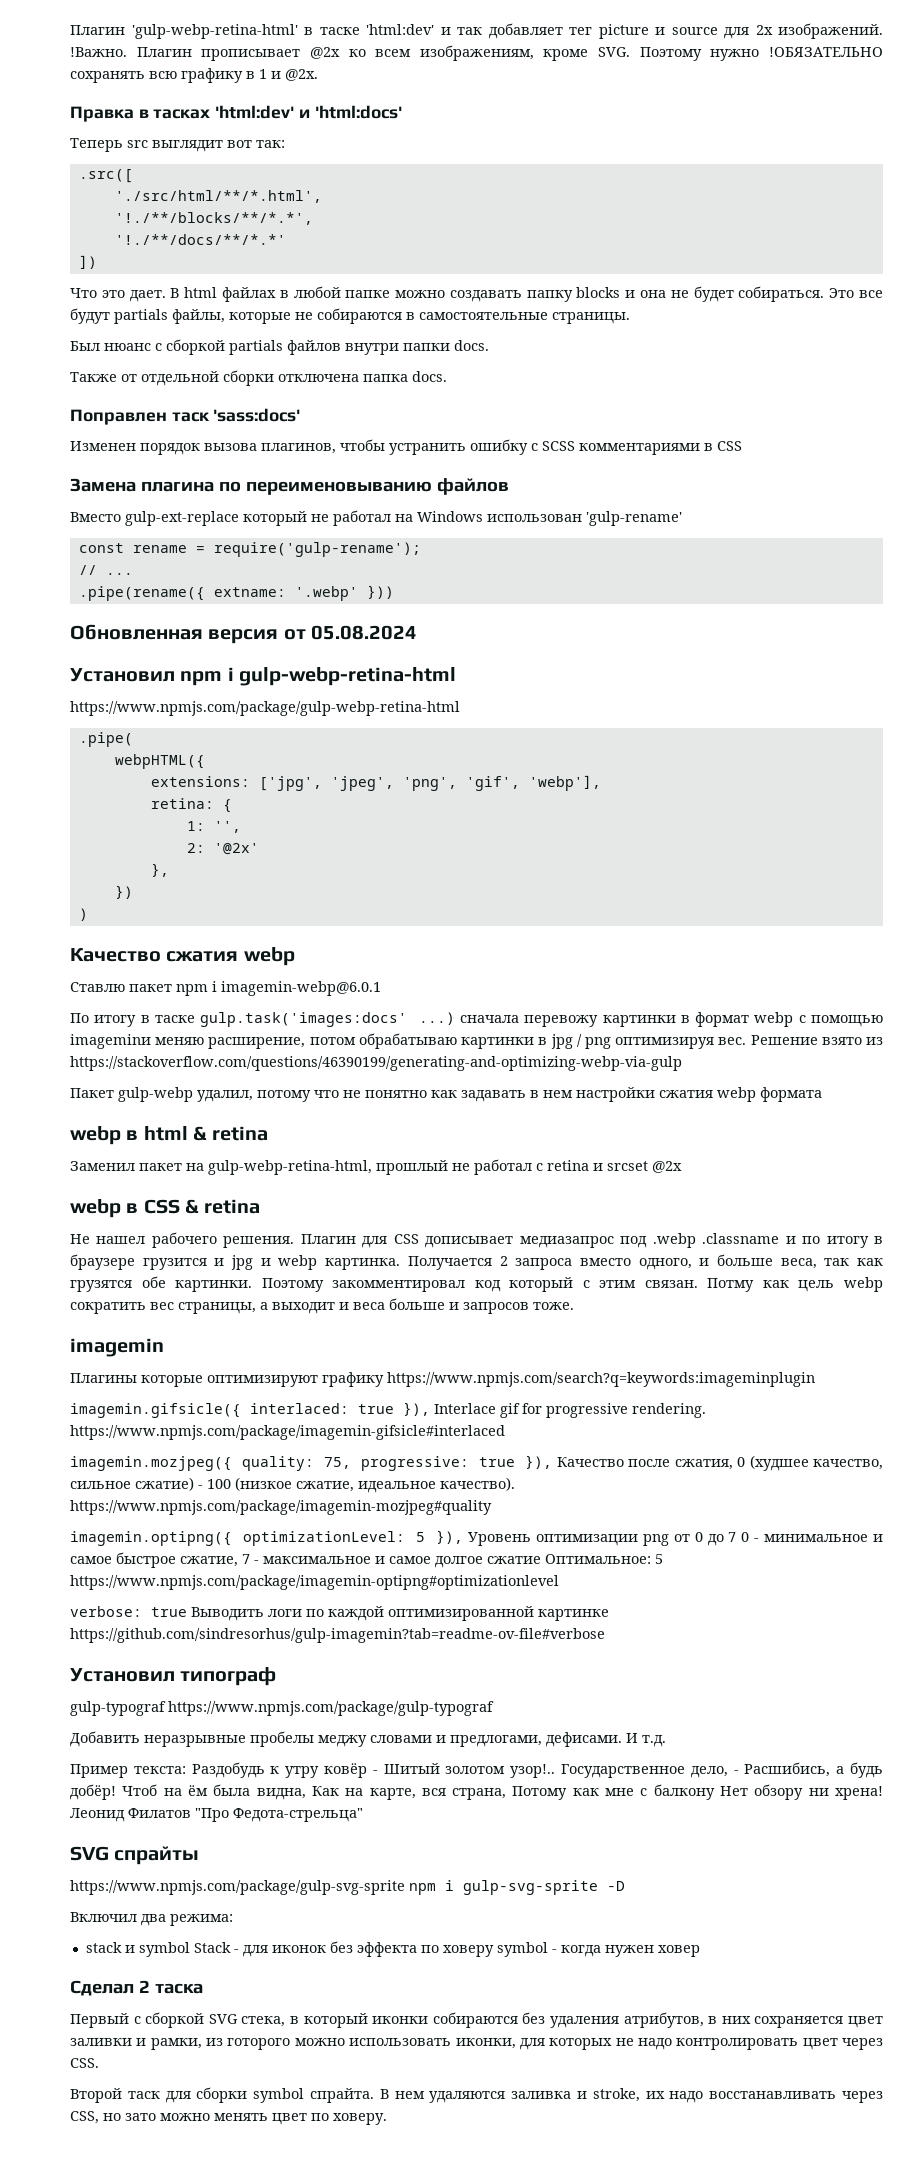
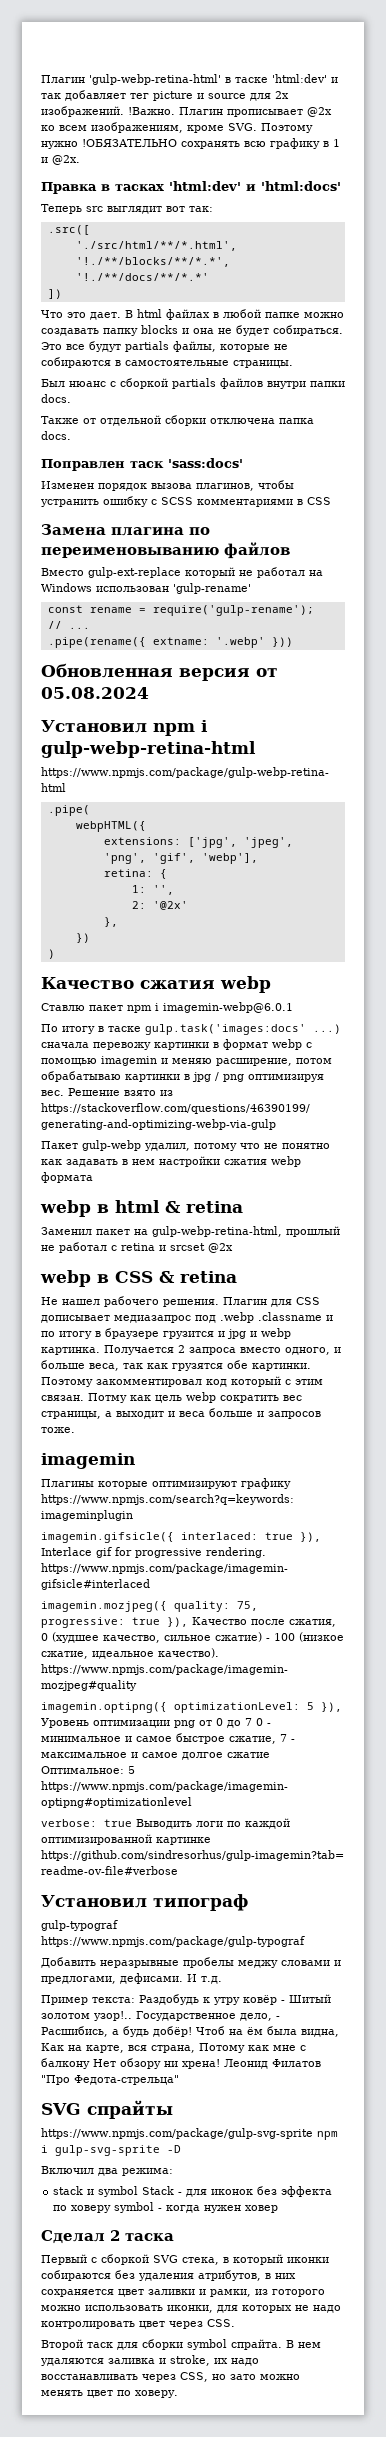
- По итогу в таске gulp.task('images:docs' ...) сначала перевожу картинки в формат webp с помощью imageminи меняю расширение, потом обрабатываю картинки в jpg / png оптимизируя вес.
+ По итогу в таске gulp.task('images:docs' ...) сначала перевожу картинки в формат webp с помощью imagemin и меняю расширение, потом обрабатываю картинки в jpg / png оптимизируя вес.

